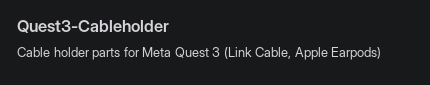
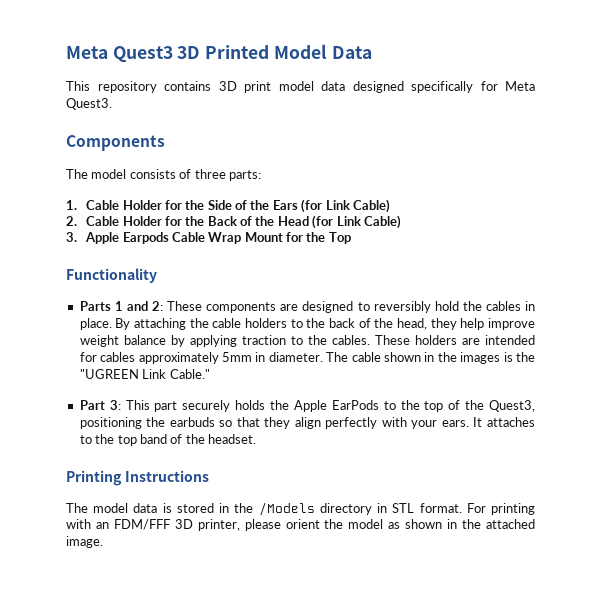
- Quest3-Cableholder
- Cable holder parts for Meta Quest 3 (Link Cable, Apple Earpods)
+ Meta Quest3 3D Printed Model Data
+ This repository contains 3D print model data designed specifically for Meta Quest3.
+ Components
+ The model consists of three parts:
+ 1. Cable Holder for the Side of the Ears (for Link Cable)
+ 2. Cable Holder for the Back of the Head (for Link Cable)
+ 3. Apple Earpods Cable Wrap Mount for the Top
+ Functionality
+ Parts 1 and 2: These components are designed to reversibly hold the cables in place. By attaching the cable holders to the back of the head, they help improve weight balance by applying traction to the cables. These holders are intended for cables approximately 5mm in diameter. The cable shown in the images is the "UGREEN Link Cable."
+ Part 3: This part securely holds the Apple EarPods to the top of the Quest3, positioning the earbuds so that they align perfectly with your ears. It attaches to the top band of the headset.
+ Printing Instructions
+ The model data is stored in the /Models directory in STL format. For printing with an FDM/FFF 3D printer, please orient the model as shown in the attached image.

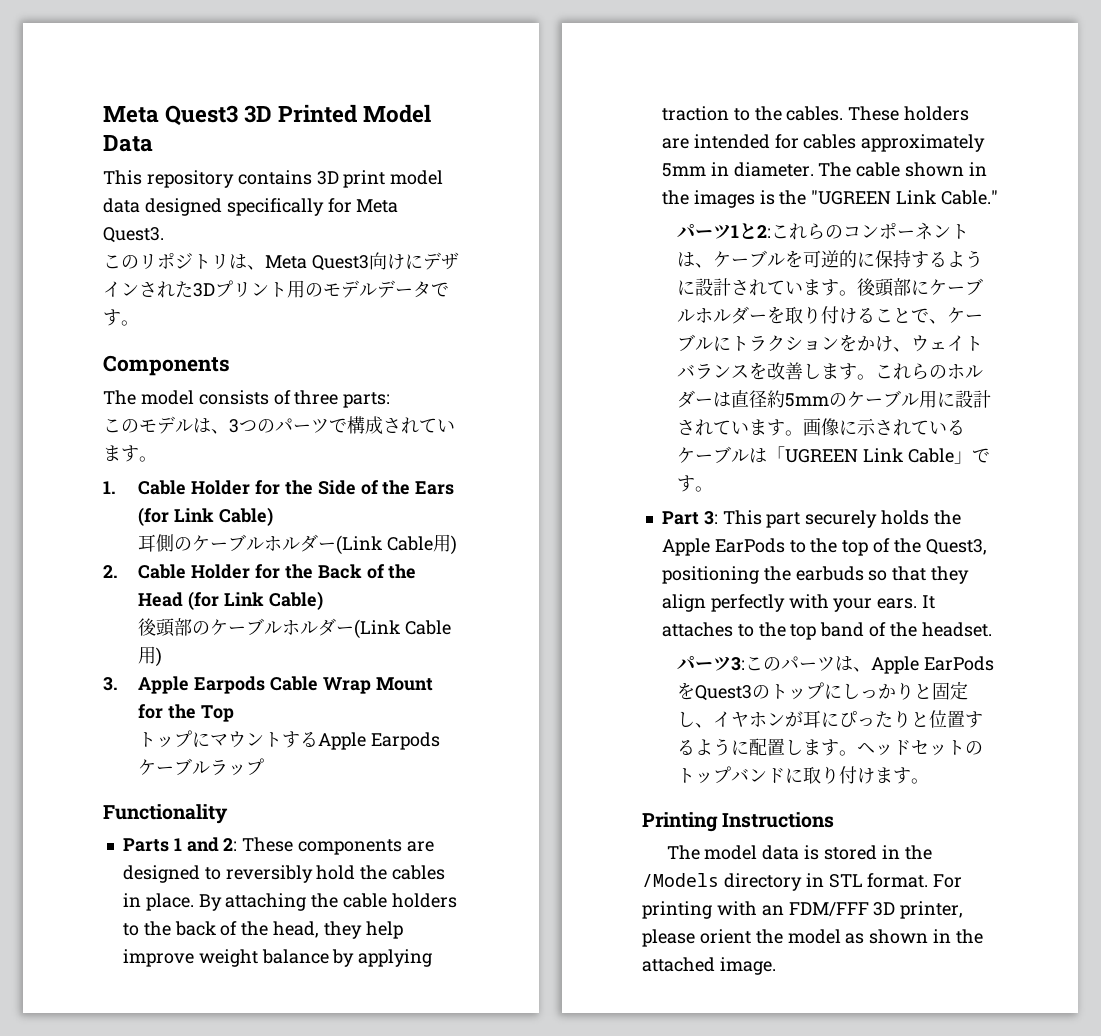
+ このリポジトリは、Meta Quest3向けにデザインされた3Dプリント用のモデルデータです。
+ このモデルは、3つのパーツで構成されています。
+ 耳側のケーブルホルダー(Link Cable用)
+ 後頭部のケーブルホルダー(Link Cable用)
+ トップにマウントするApple Earpodsケーブルラップ
+ パーツ1と2:これらのコンポーネントは、ケーブルを可逆的に保持するように設計されています。後頭部にケーブルホルダーを取り付けることで、ケーブルにトラクションをかけ、ウェイトバランスを改善します。これらのホルダーは直径約5mmのケーブル用に設計されています。画像に示されているケーブルは「UGREEN Link Cable」です。
+ パーツ3:このパーツは、Apple EarPodsをQuest3のトップにしっかりと固定し、イヤホンが耳にぴったりと位置するように配置します。ヘッドセットのトップバンドに取り付けます。

